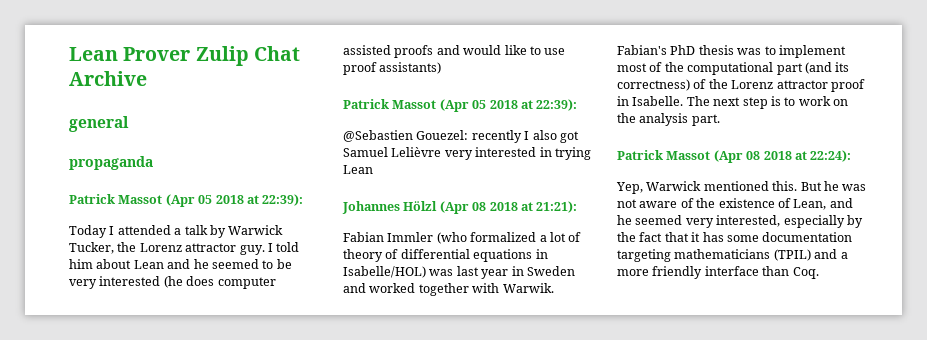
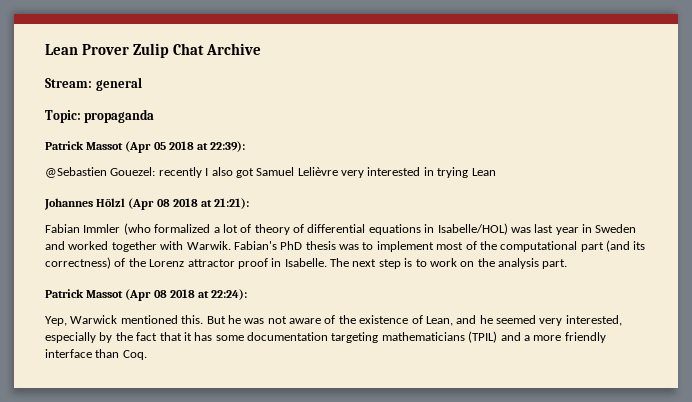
- general
+ Stream: general
- propaganda
+ Topic: propaganda
- Today I attended a talk by Warwick Tucker, the Lorenz attractor guy. I told him about Lean and he seemed to be very interested (he does computer assisted proofs and would like to use proof assistants)
- Patrick Massot (Apr 05 2018 at 22:39):

